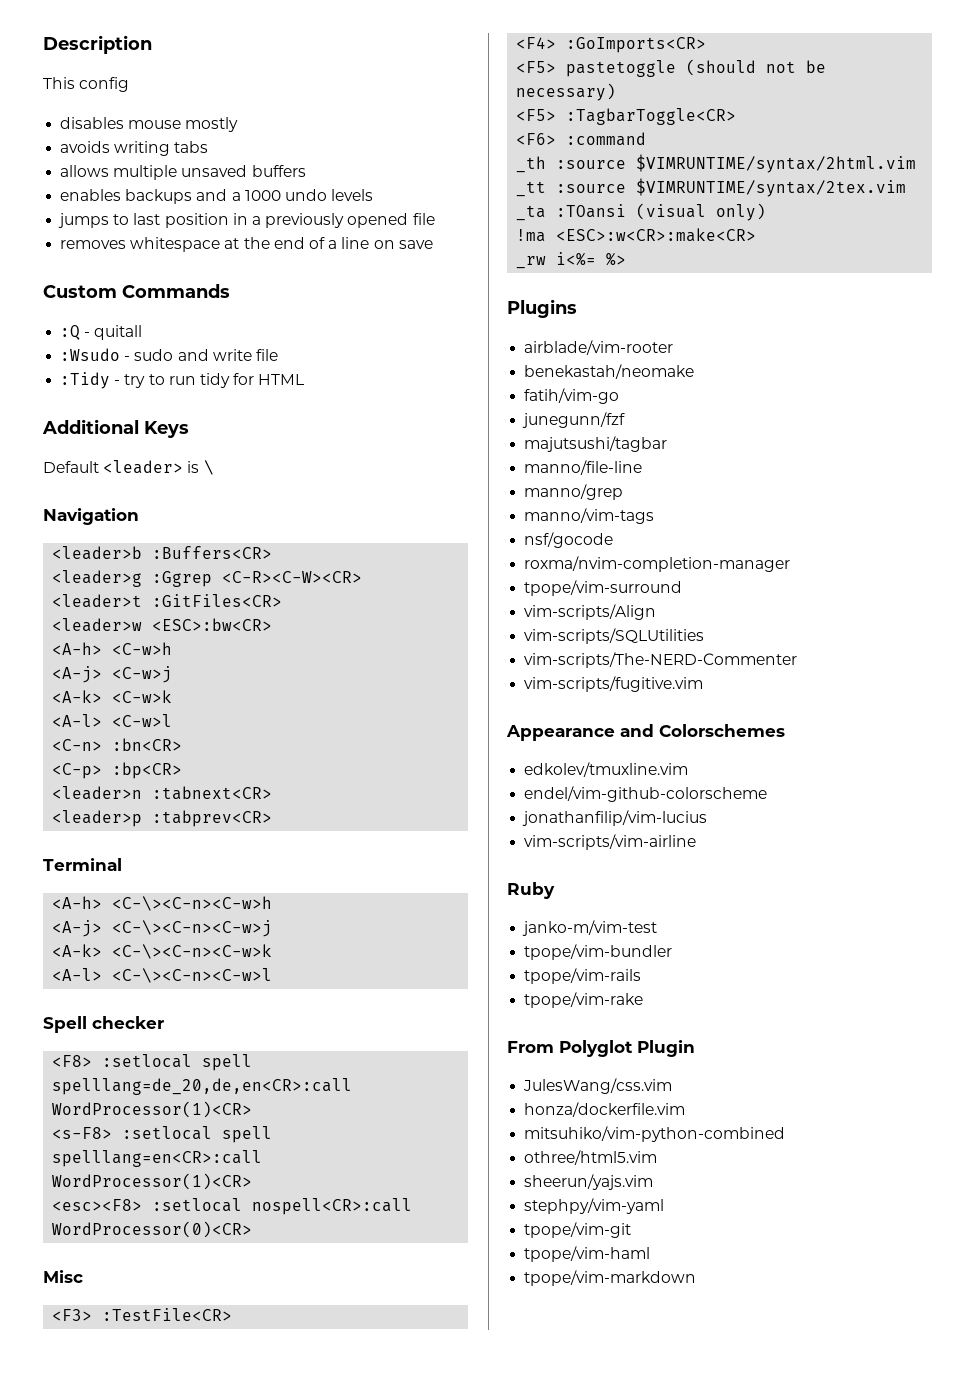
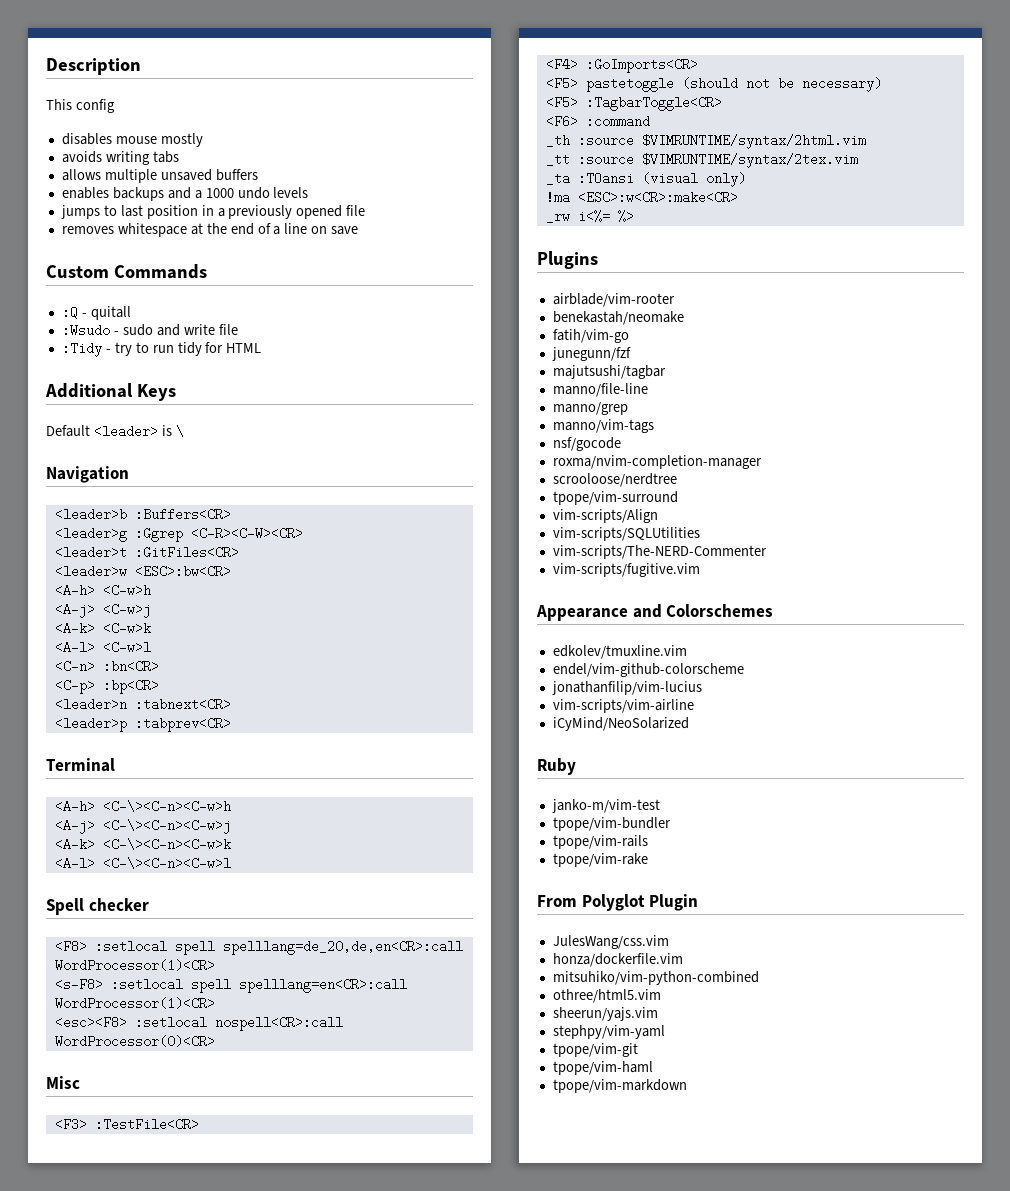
+ scrooloose/nerdtree
+ iCyMind/NeoSolarized

